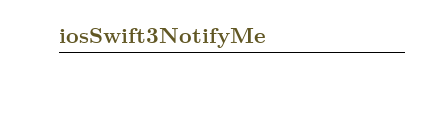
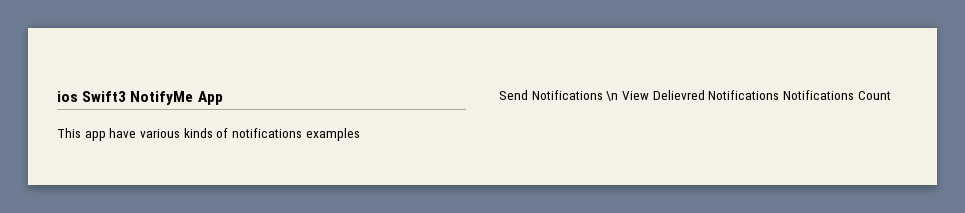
- iosSwift3NotifyMe
+ ios Swift3 NotifyMe App
+ This app have various kinds of notifications examples
+ Send Notifications \n View Delievred Notifications Notifications Count

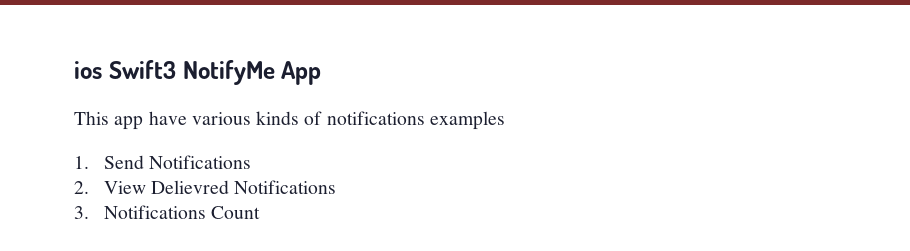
- Send Notifications \n View Delievred Notifications Notifications Count
+ 1. Send Notifications
+ 2. View Delievred Notifications
+ 3. Notifications Count

